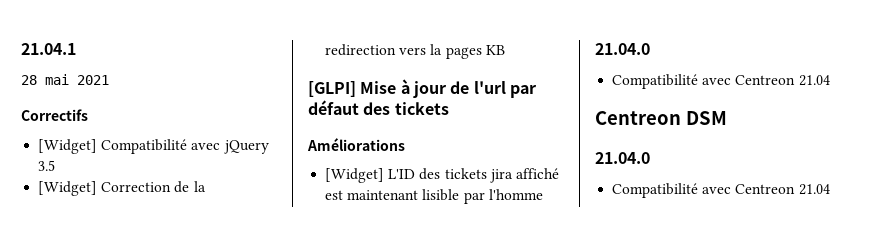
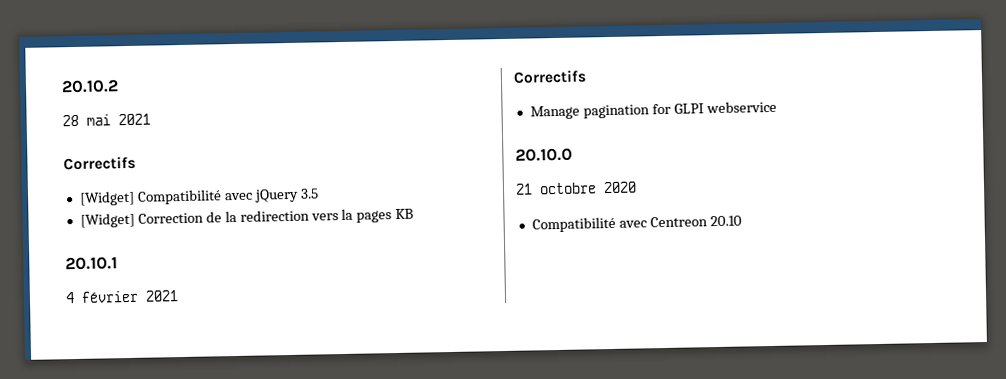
- 21.04.1
+ 20.10.2
- [GLPI] Mise à jour de l'url par défaut des tickets
- Améliorations
- [Widget] L'ID des tickets jira affiché est maintenant lisible par l'homme
- 21.04.0
- Compatibilité avec Centreon 21.04
- Centreon DSM
- 21.04.0
- Compatibilité avec Centreon 21.04
+ 20.10.1
+ 4 février 2021
+ Correctifs
+ Manage pagination for GLPI webservice
+ 20.10.0
+ 21 octobre 2020
+ Compatibilité avec Centreon 20.10

